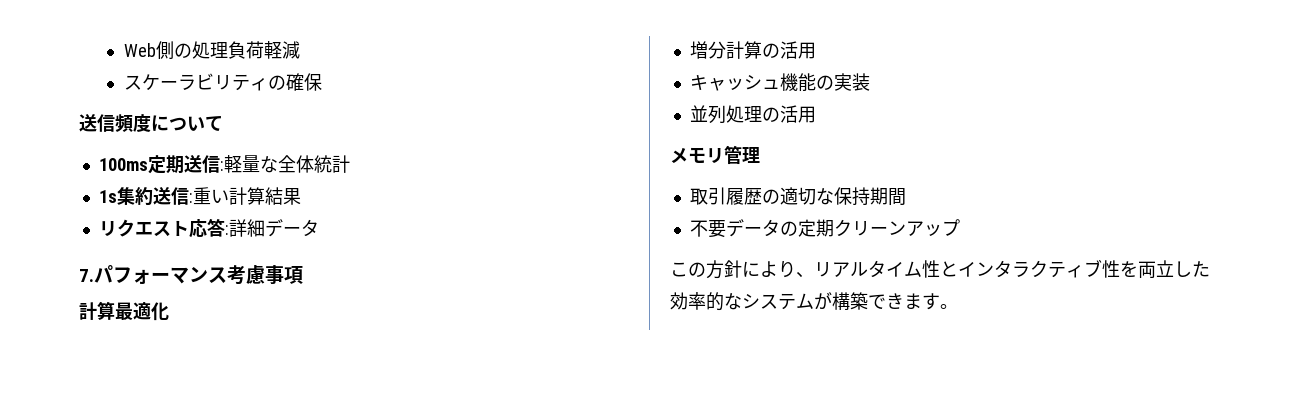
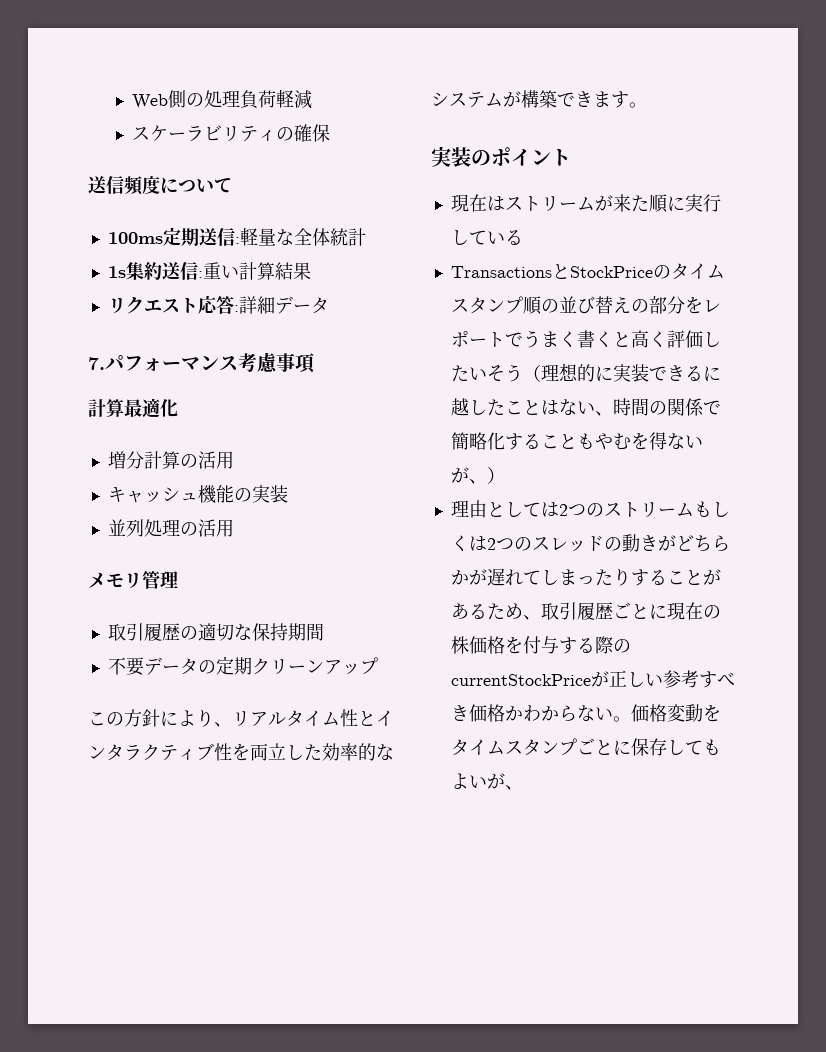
+ 実装のポイント
+ 現在はストリームが来た順に実行している
+ TransactionsとStockPriceのタイムスタンプ順の並び替えの部分をレポートでうまく書くと高く評価したいそう（理想的に実装できるに越したことはない、時間の関係で簡略化することもやむを得ないが、）
+ 理由としては2つのストリームもしくは2つのスレッドの動きがどちらかが遅れてしまったりすることがあるため、取引履歴ごとに現在の株価格を付与する際のcurrentStockPriceが正しい参考すべき価格かわからない。価格変動をタイムスタンプごとに保存してもよいが、

